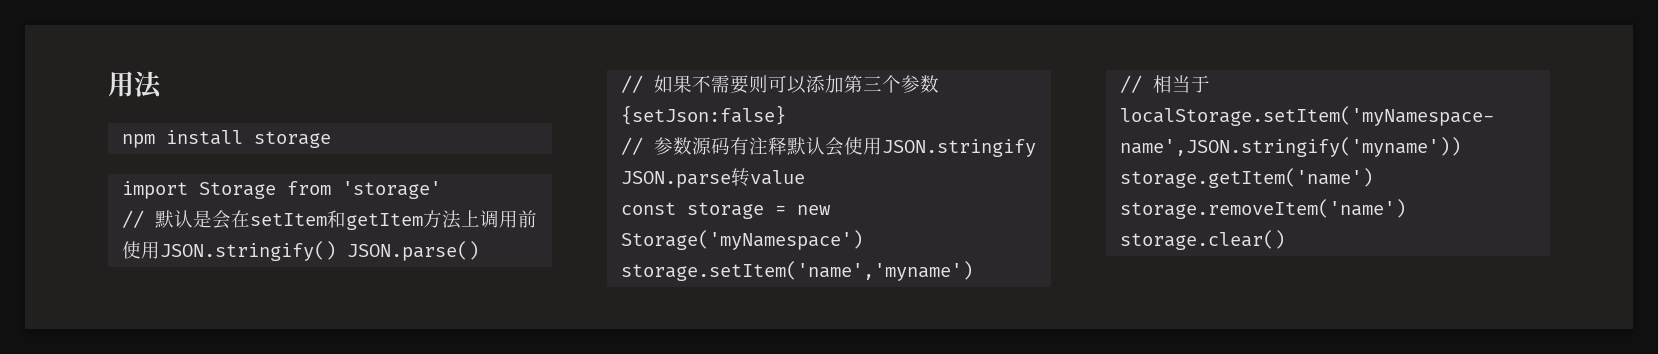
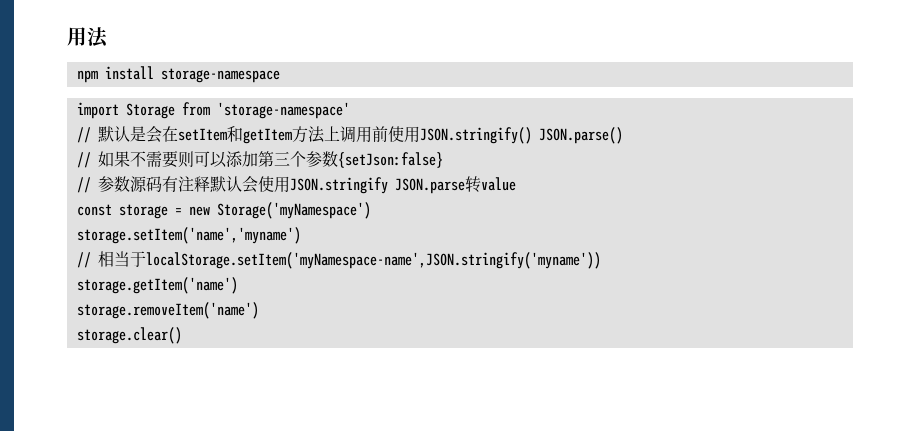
- npm install storage
+ npm install storage-namespace
- import Storage from 'storage'
+ import Storage from 'storage-namespace'

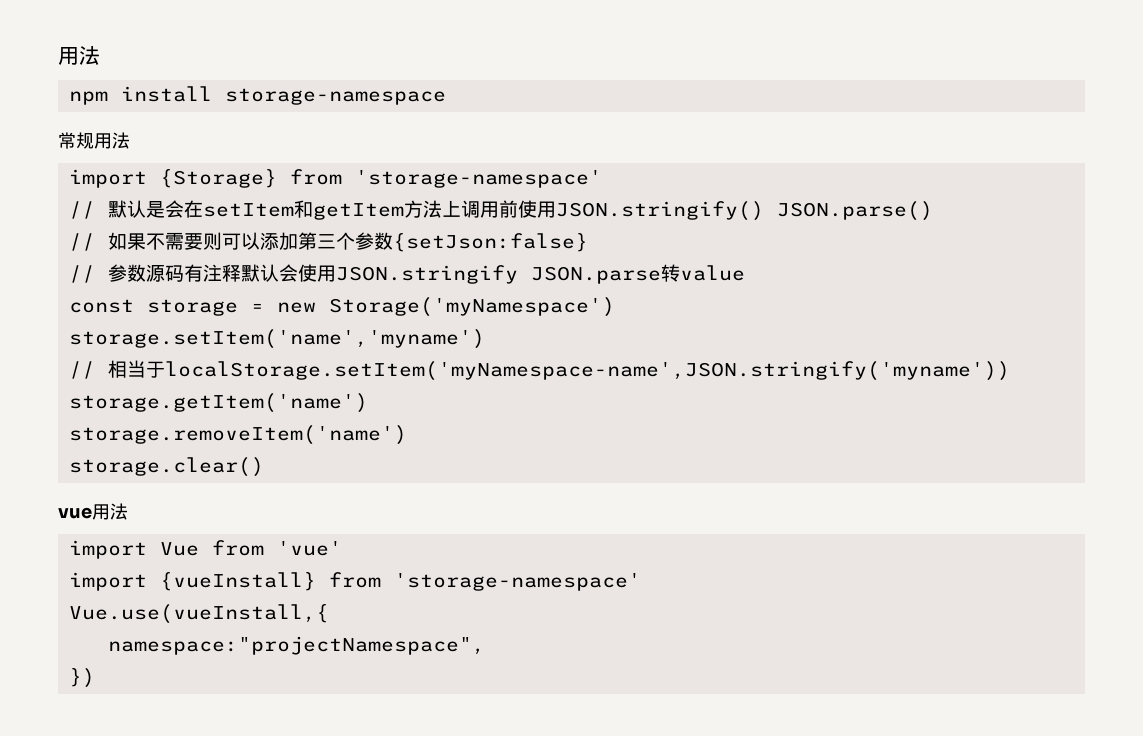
- import Storage from 'storage-namespace'
+ 常规用法
+ import {Storage} from 'storage-namespace'
+ vue用法
+ import Vue from 'vue'
+ import {vueInstall} from 'storage-namespace'
+ Vue.use(vueInstall,{
+ namespace:"projectNamespace",
+ })

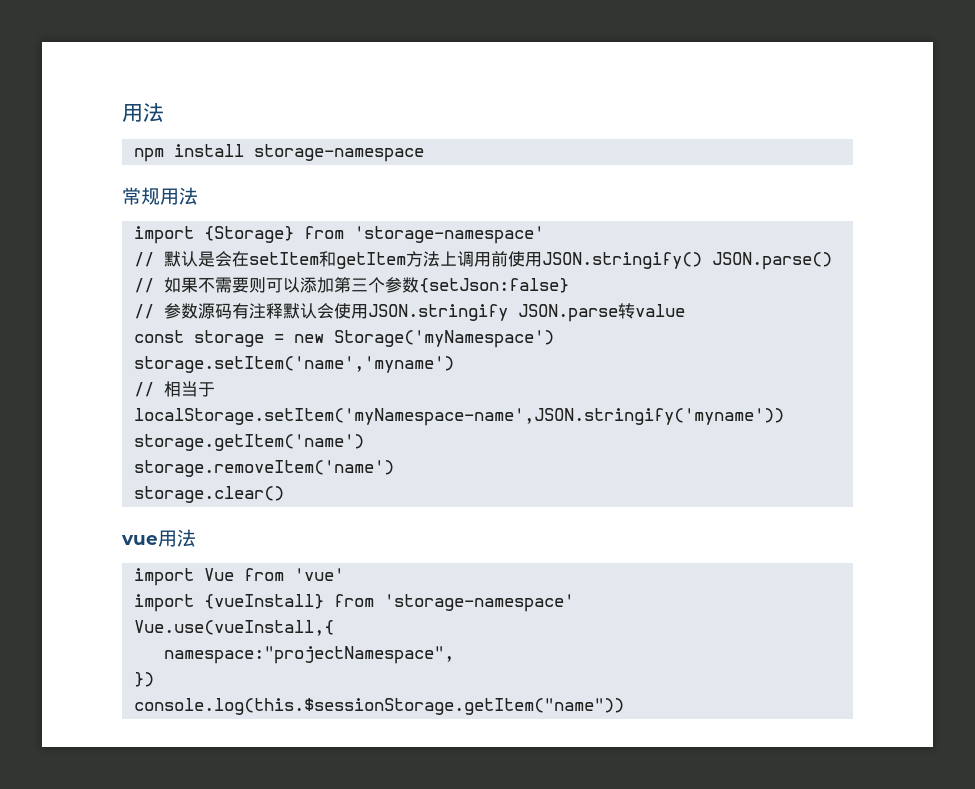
+ console.log(this.$sessionStorage.getItem("name"))

